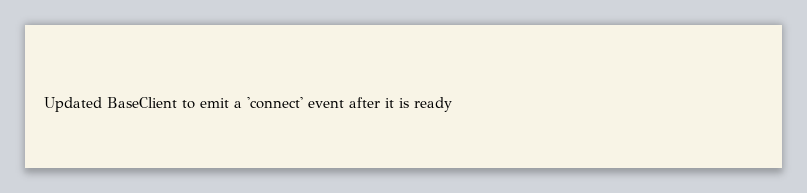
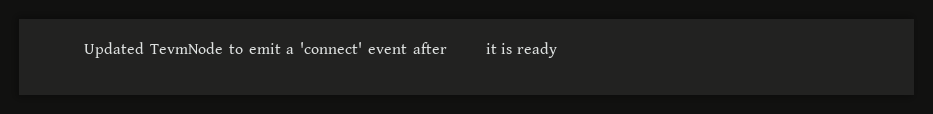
- Updated BaseClient to emit a 'connect' event after it is ready
+ Updated TevmNode to emit a 'connect' event after it is ready

